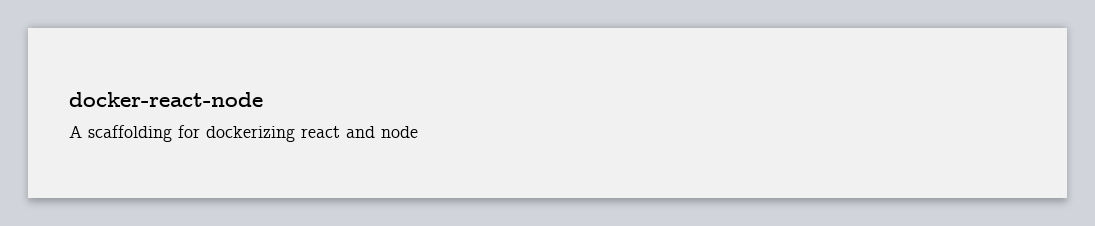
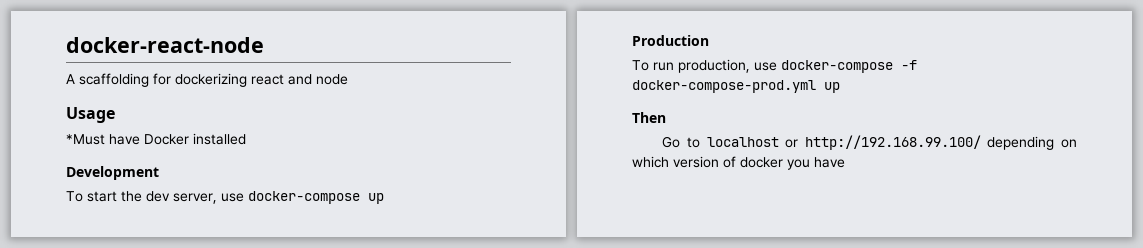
+ Usage
+ *Must have Docker installed
+ Development
+ To start the dev server, use docker-compose up
+ Production
+ To run production, use docker-compose -f docker-compose-prod.yml up
+ Then
+ Go to localhost or http://192.168.99.100/ depending on which version of docker you have

